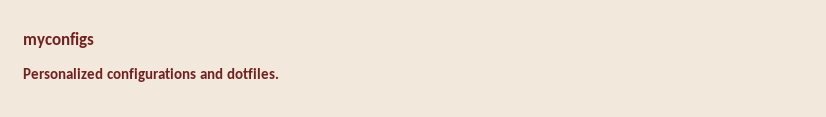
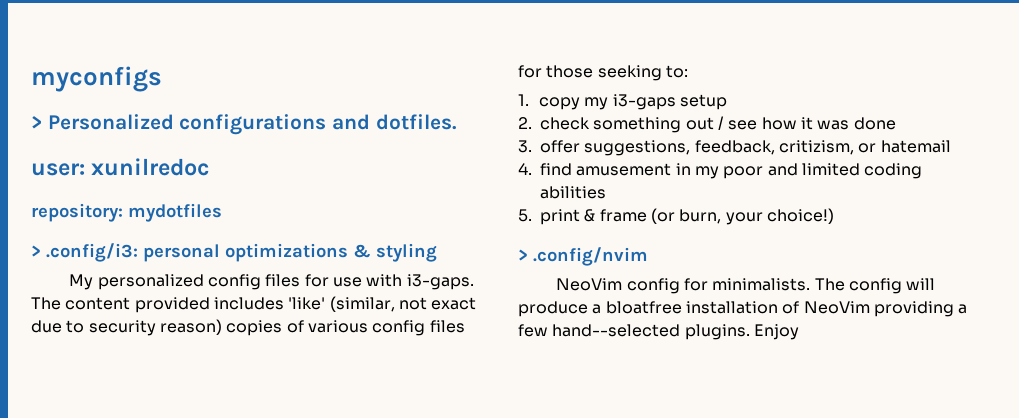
- Personalized configurations and dotfiles.
+ > Personalized configurations and dotfiles.
+ user: xunilredoc
+ repository: mydotfiles
+ > .config/i3: personal optimizations & styling
+ My personalized config files for use with i3-gaps. The content provided includes 'like' (similar, not exact due to security reason) copies of various config files for those seeking to:
+ 1. copy my i3-gaps setup
+ 2. check something out / see how it was done
+ 3. offer suggestions, feedback, critizism, or hatemail
+ 4. find amusement in my poor and limited coding abilities
+ 5. print & frame (or burn, your choice!)
+ > .config/nvim
+ NeoVim config for minimalists. The config will produce a bloatfree installation of NeoVim providing a few hand--selected plugins. Enjoy

